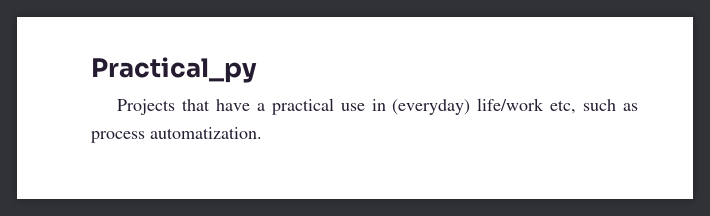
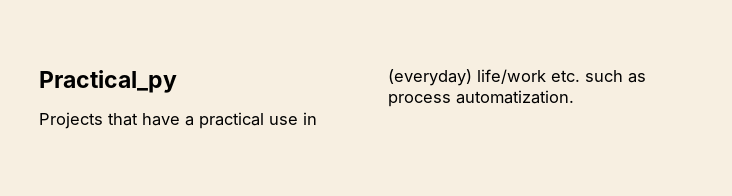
- Projects that have a practical use in (everyday) life/work etc, such as process automatization.
+ Projects that have a practical use in (everyday) life/work etc. such as process automatization.

